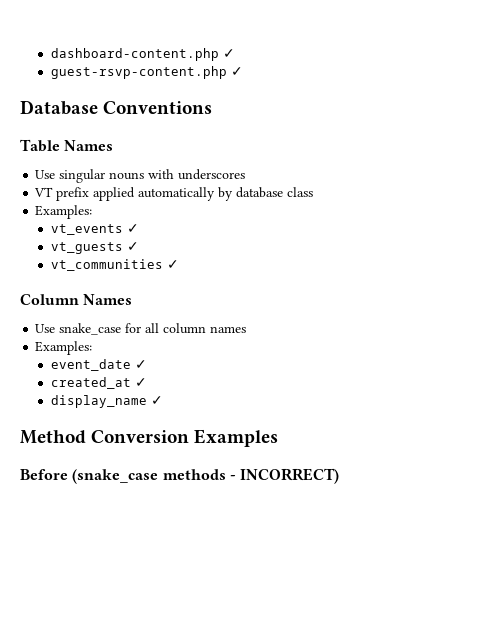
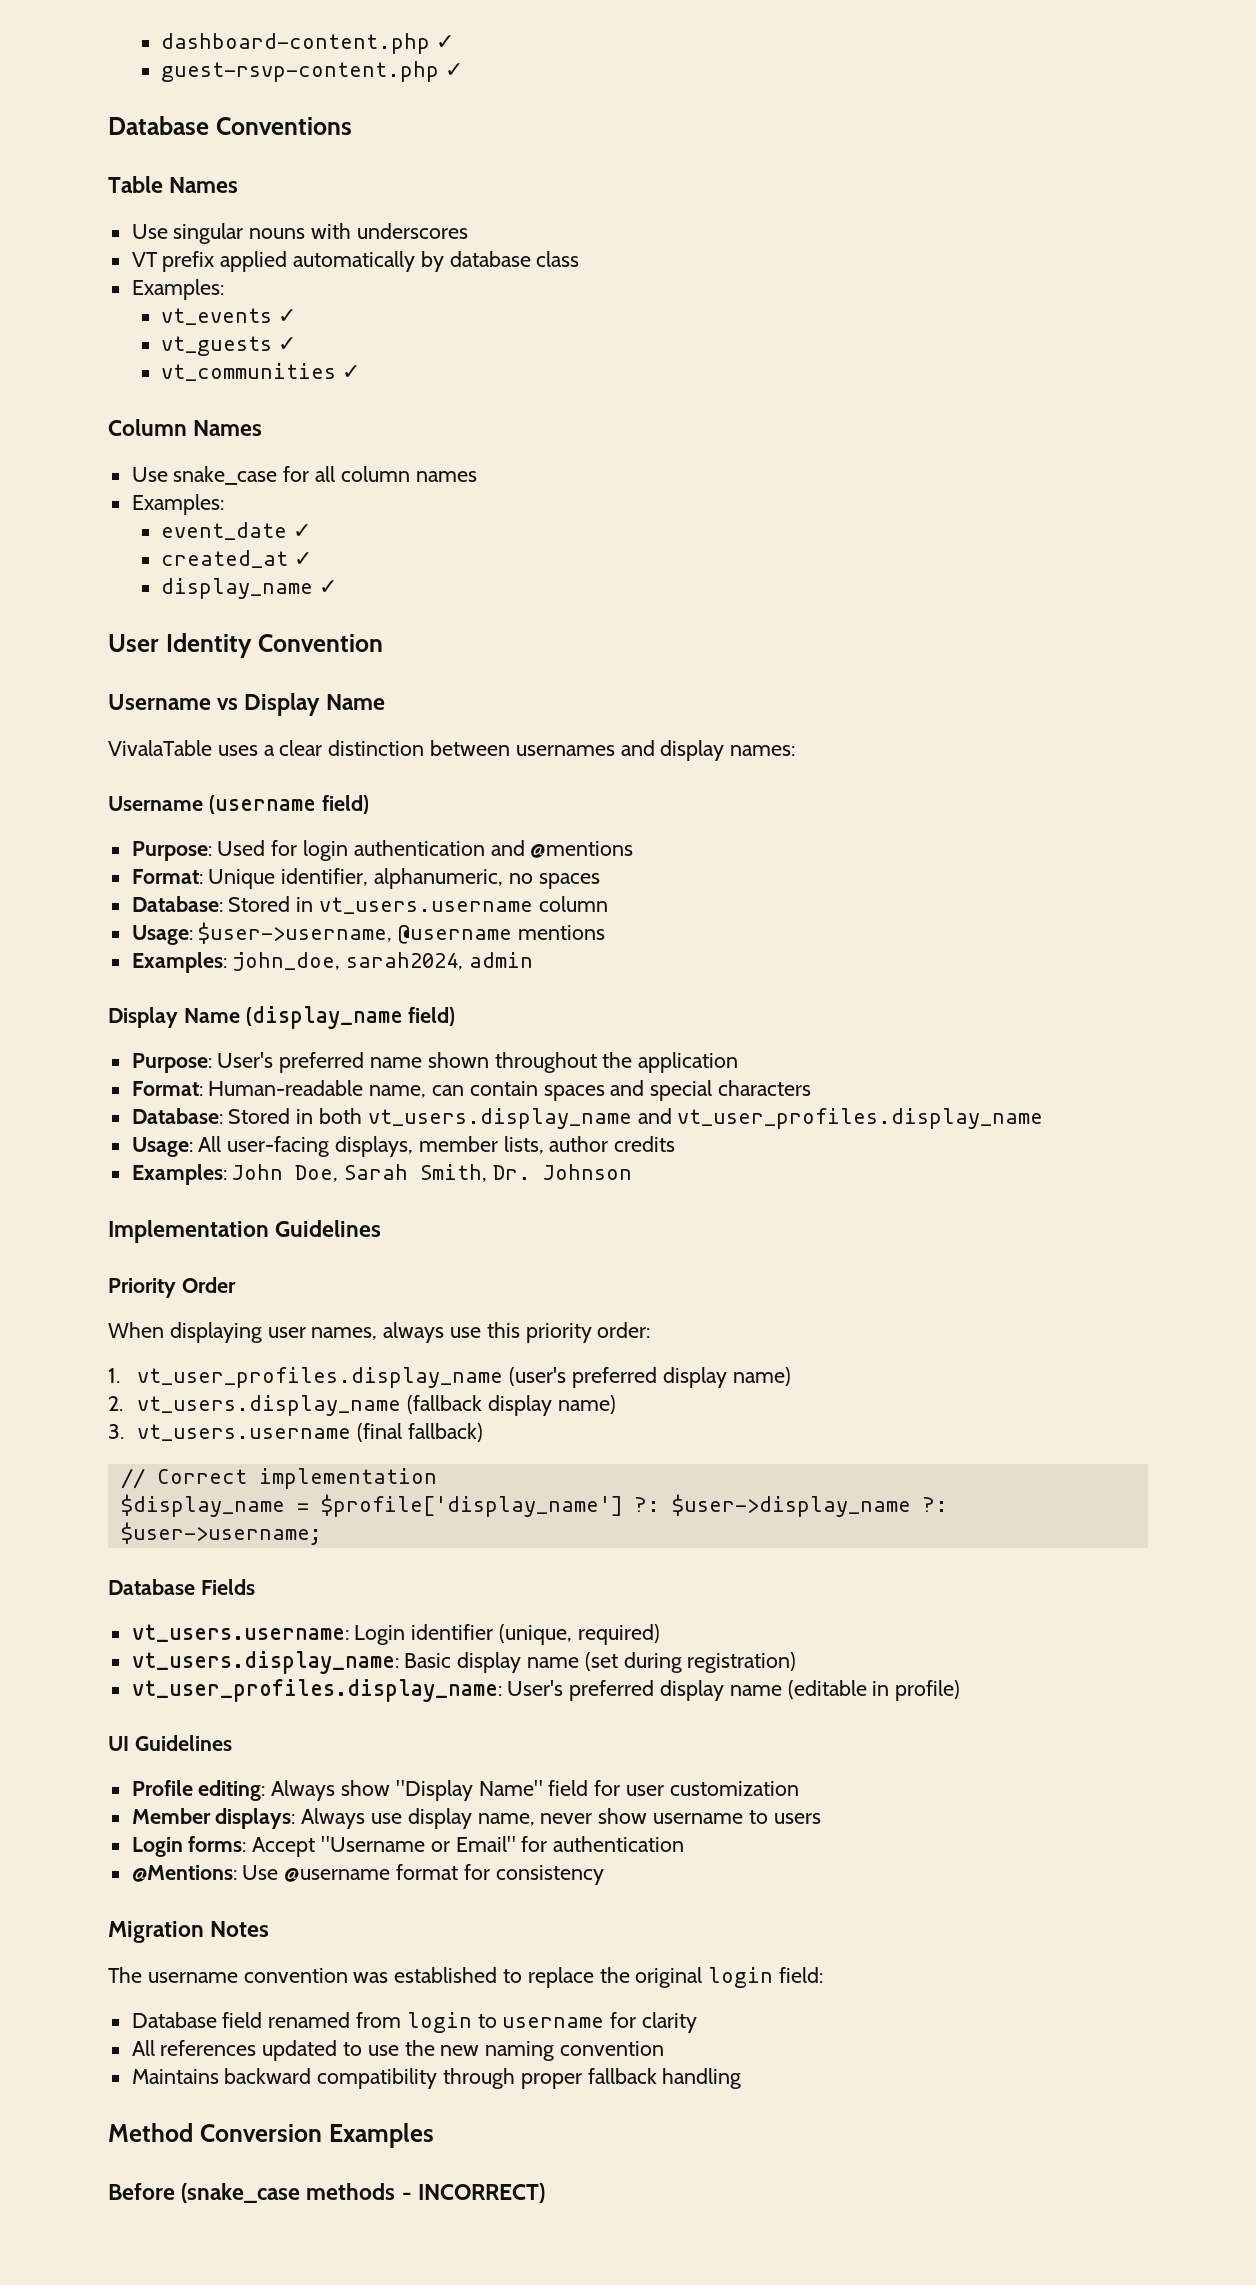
+ User Identity Convention
+ Username vs Display Name
+ VivalaTable uses a clear distinction between usernames and display names:
+ Username (username field)
+ Purpose: Used for login authentication and @mentions
+ Format: Unique identifier, alphanumeric, no spaces
+ Database: Stored in vt_users.username column
+ Usage: $user->username, @username mentions
+ Examples: john_doe, sarah2024, admin
+ Display Name (display_name field)
+ Purpose: User's preferred name shown throughout the application
+ Format: Human-readable name, can contain spaces and special characters
+ Database: Stored in both vt_users.display_name and vt_user_profiles.display_name
+ Usage: All user-facing displays, member lists, author credits
+ Examples: John Doe, Sarah Smith, Dr. Johnson
+ Implementation Guidelines
+ Priority Order
+ When displaying user names, always use this priority order:
+ 1. vt_user_profiles.display_name (user's preferred display name)
+ 2. vt_users.display_name (fallback display name)
+ 3. vt_users.username (final fallback)
+ // Correct implementation
+ $display_name = $profile['display_name'] ?: $user->display_name ?: $user->username;
+ Database Fields
+ vt_users.username: Login identifier (unique, required)
+ vt_users.display_name: Basic display name (set during registration)
+ vt_user_profiles.display_name: User's preferred display name (editable in profile)
+ UI Guidelines
+ Profile editing: Always show "Display Name" field for user customization
+ Member displays: Always use display name, never show username to users
+ Login forms: Accept "Username or Email" for authentication
+ @Mentions: Use @username format for consistency
+ Migration Notes
+ The username convention was established to replace the original login field:
+ Database field renamed from login to username for clarity
+ All references updated to use the new naming convention
+ Maintains backward compatibility through proper fallback handling

